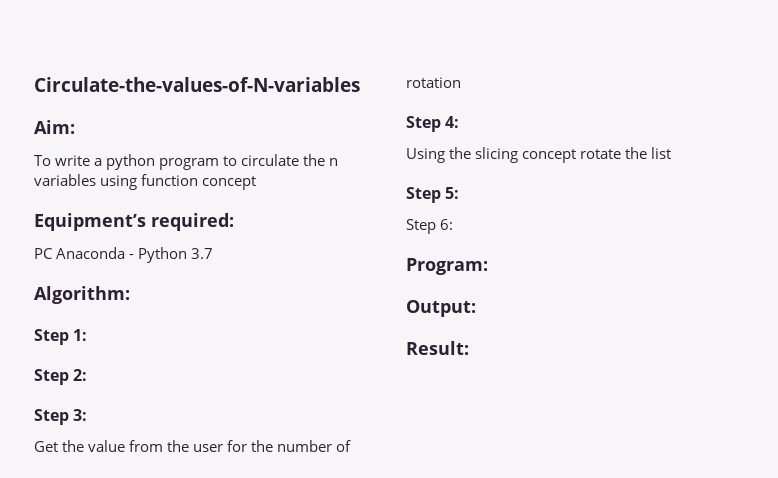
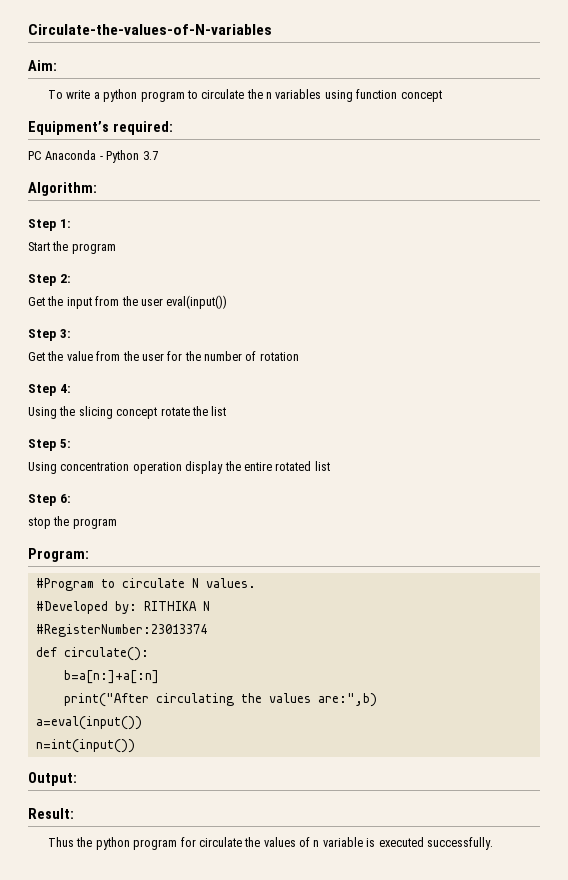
+ Start the program
+ Get the input from the user eval(input())
+ Using concentration operation display the entire rotated list
  Step 6:
+ stop the program
  Program:
+ #Program to circulate N values.
+ #Developed by: RITHIKA N
+ #RegisterNumber:23013374
+ def circulate():
+ b=a[n:]+a[:n]
+ print("After circulating the values are:",b)
+ a=eval(input())
+ n=int(input())
  Output:
  Result:
+ Thus the python program for circulate the values of n variable is executed successfully.

